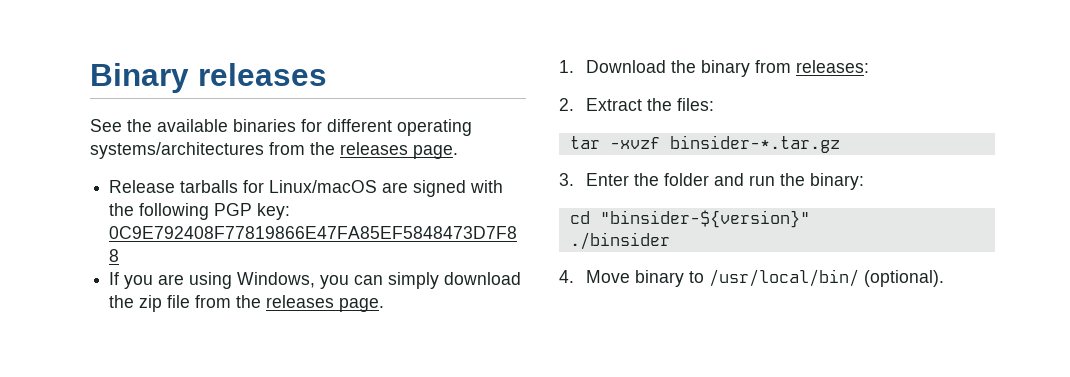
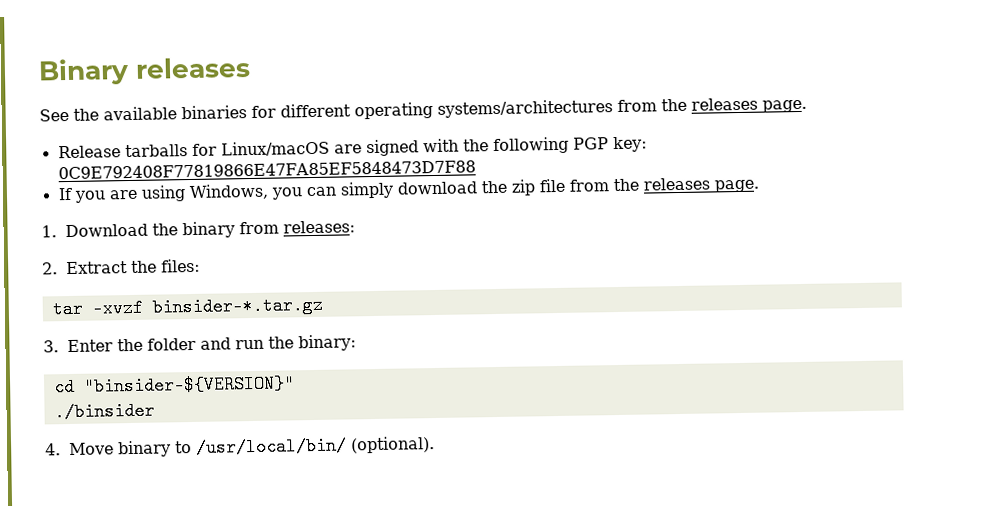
- cd "binsider-${version}"
+ cd "binsider-${VERSION}"

